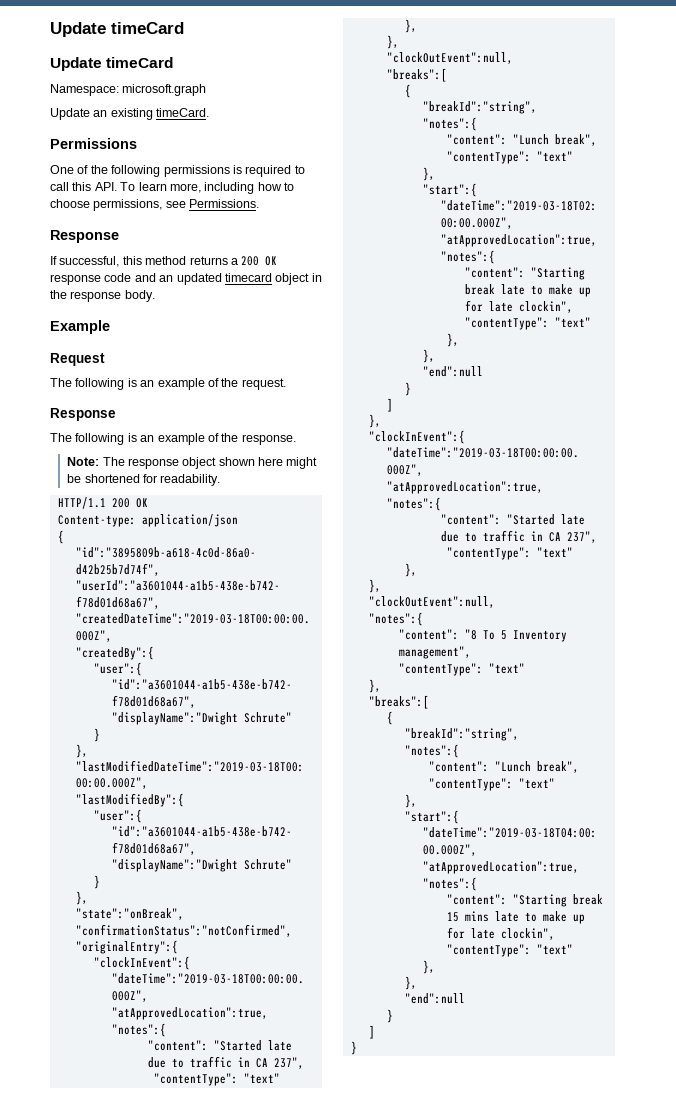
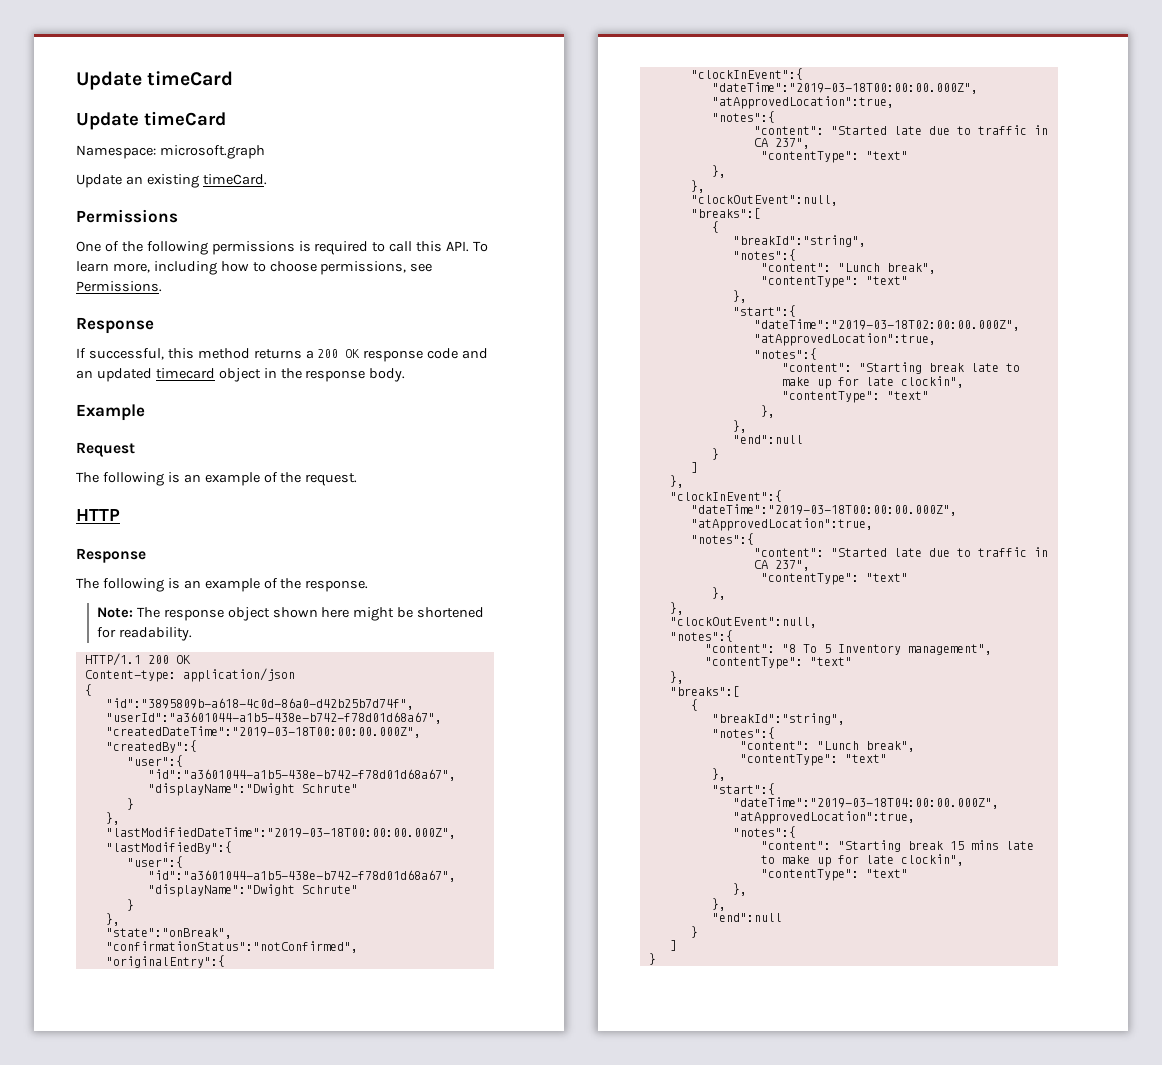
+ HTTP

